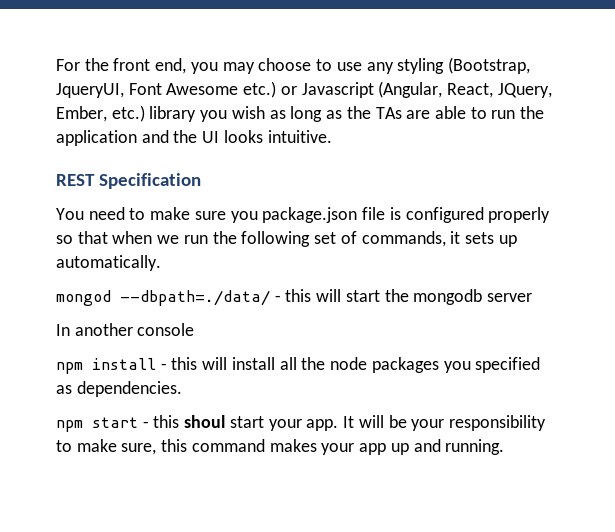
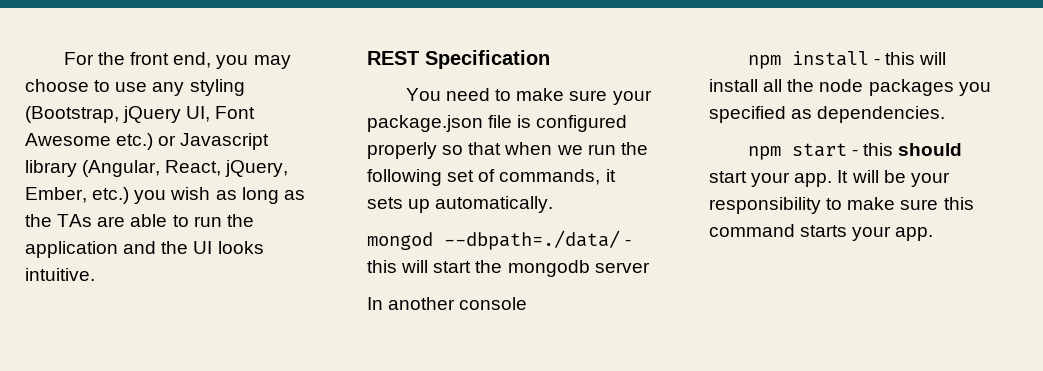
- For the front end, you may choose to use any styling (Bootstrap, JqueryUI, Font Awesome etc.) or Javascript (Angular, React, JQuery, Ember, etc.) library you wish as long as the TAs are able to run the application and the UI looks intuitive.
+ For the front end, you may choose to use any styling (Bootstrap, jQuery UI, Font Awesome etc.) or Javascript library (Angular, React, jQuery, Ember, etc.) you wish as long as the TAs are able to run the application and the UI looks intuitive.
- You need to make sure you package.json file is configured properly so that when we run the following set of commands, it sets up automatically.
+ You need to make sure your package.json file is configured properly so that when we run the following set of commands, it sets up automatically.
- npm start - this shoul start your app.
+ npm start - this should start your app.
- It will be your responsibility to make sure, this command makes your app up and running.
+ It will be your responsibility to make sure this command starts your app.

